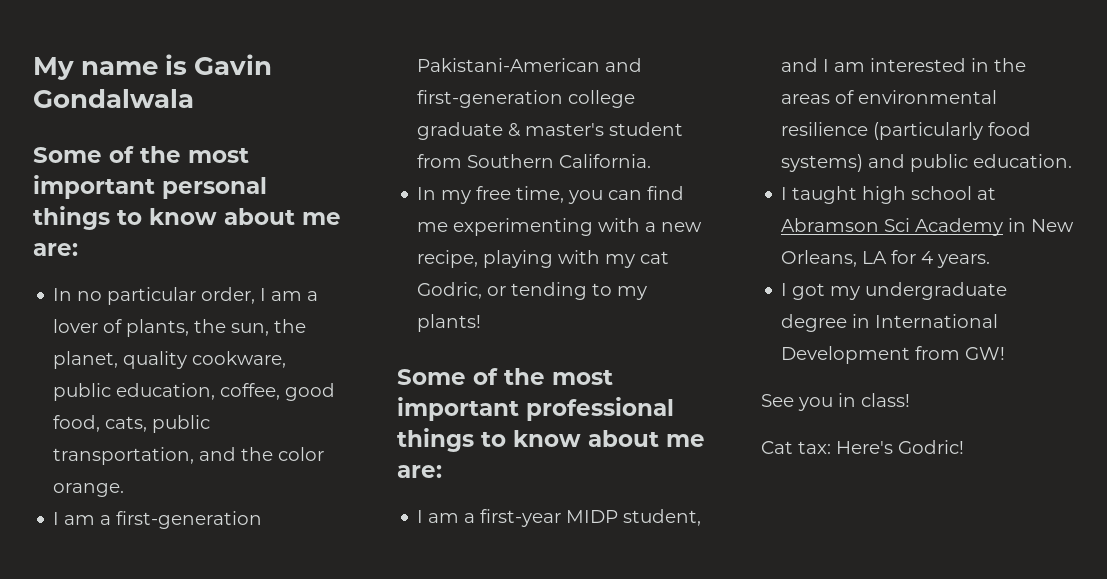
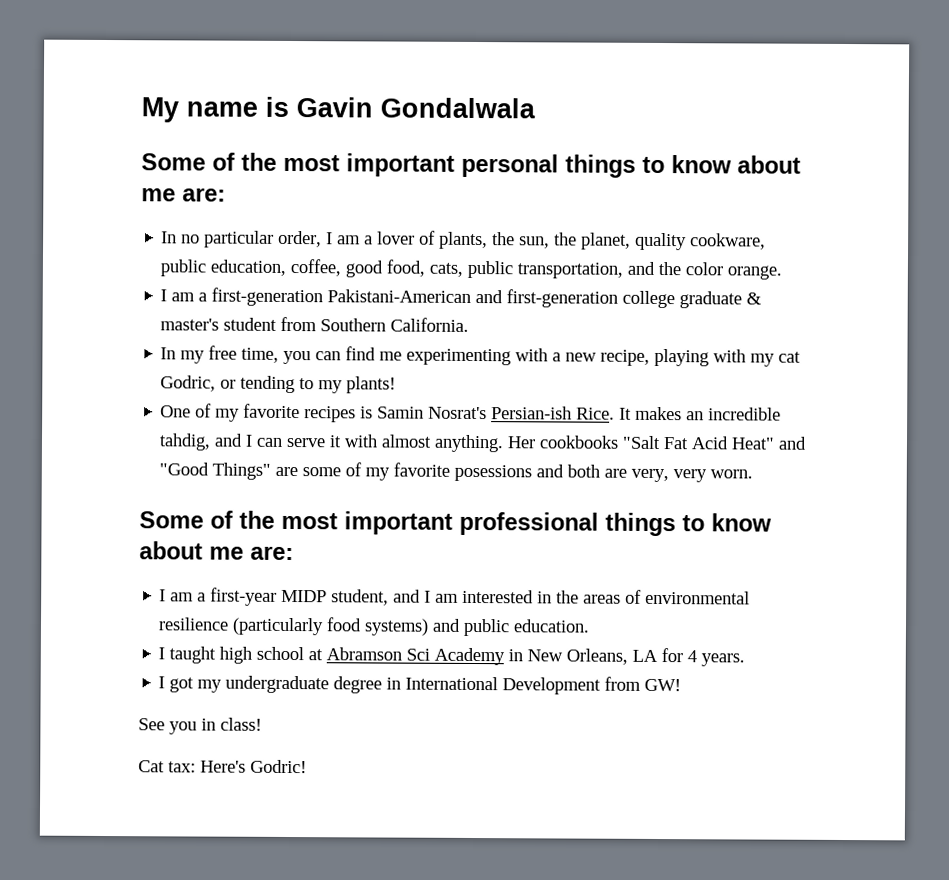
+ One of my favorite recipes is Samin Nosrat's Persian-ish Rice. It makes an incredible tahdig, and I can serve it with almost anything. Her cookbooks "Salt Fat Acid Heat" and "Good Things" are some of my favorite posessions and both are very, very worn.

